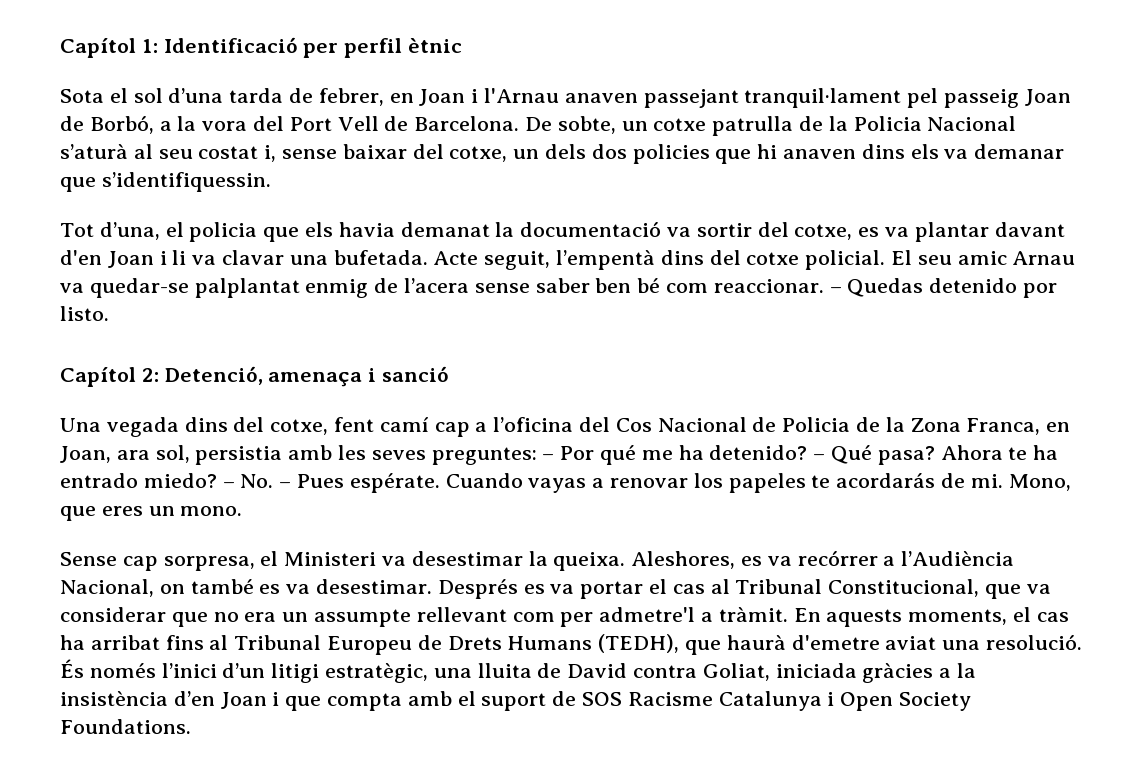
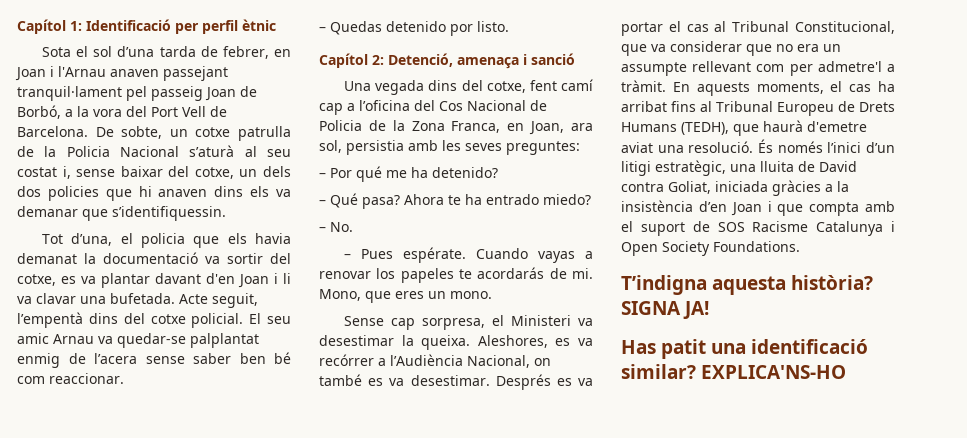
- El seu amic Arnau va quedar-se palplantat enmig de l’acera sense saber ben bé com reaccionar. – Quedas detenido por listo.
+ El seu amic Arnau va quedar-se palplantat enmig de l’acera sense saber ben bé com reaccionar.
+ – Quedas detenido por listo.
- Una vegada dins del cotxe, fent camí cap a l’oficina del Cos Nacional de Policia de la Zona Franca, en Joan, ara sol, persistia amb les seves preguntes: – Por qué me ha detenido? – Qué pasa?
+ Una vegada dins del cotxe, fent camí cap a l’oficina del Cos Nacional de Policia de la Zona Franca, en Joan, ara sol, persistia amb les seves preguntes:
+ – Por qué me ha detenido?
+ – Qué pasa?
- Ahora te ha entrado miedo? – No. – Pues espérate.
+ Ahora te ha entrado miedo?
+ – No.
+ – Pues espérate.
+ T’indigna aquesta història? SIGNA JA!
+ Has patit una identificació similar? EXPLICA'NS-HO

